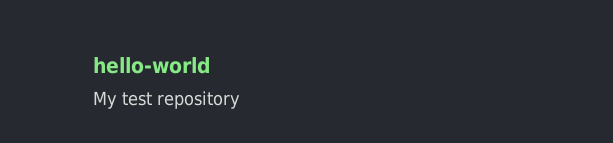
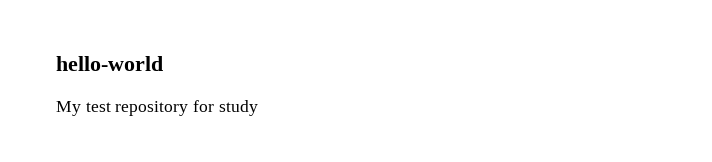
- My test repository
+ My test repository for study

